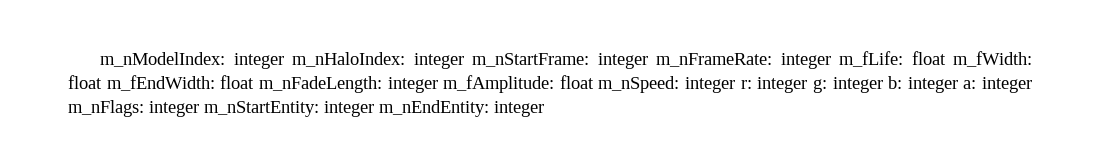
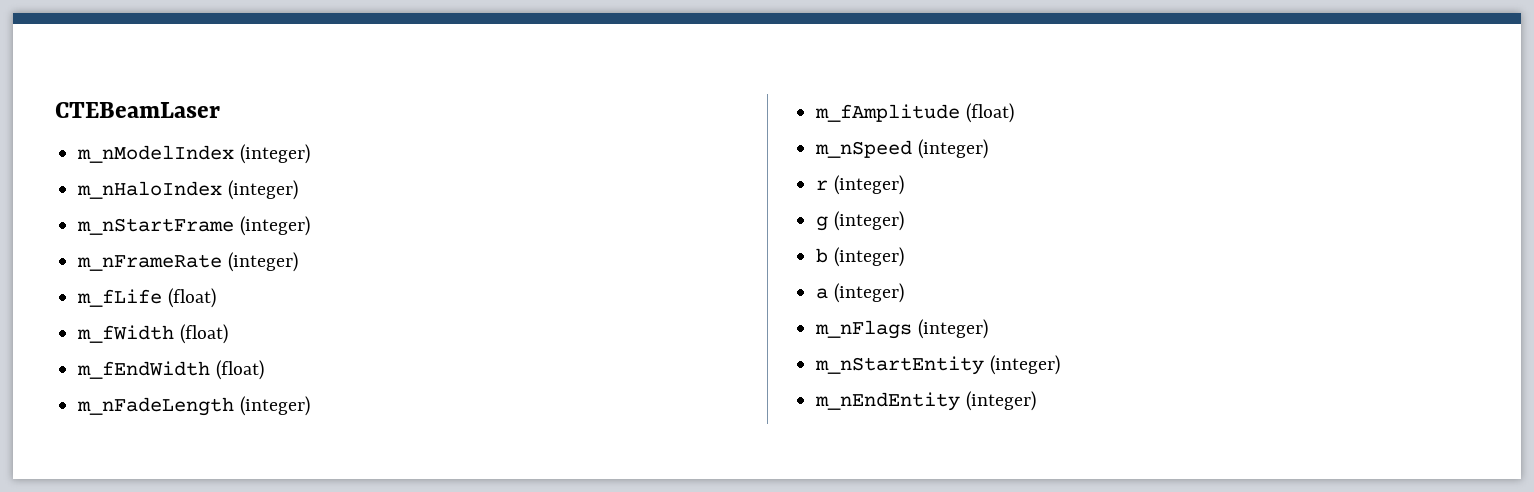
- m_nModelIndex: integer m_nHaloIndex: integer m_nStartFrame: integer m_nFrameRate: integer m_fLife: float m_fWidth: float m_fEndWidth: float m_nFadeLength: integer m_fAmplitude: float m_nSpeed: integer r: integer g: integer b: integer a: integer m_nFlags: integer m_nStartEntity: integer m_nEndEntity: integer
+ CTEBeamLaser
+ m_nModelIndex (integer)
+ m_nHaloIndex (integer)
+ m_nStartFrame (integer)
+ m_nFrameRate (integer)
+ m_fLife (float)
+ m_fWidth (float)
+ m_fEndWidth (float)
+ m_nFadeLength (integer)
+ m_fAmplitude (float)
+ m_nSpeed (integer)
+ r (integer)
+ g (integer)
+ b (integer)
+ a (integer)
+ m_nFlags (integer)
+ m_nStartEntity (integer)
+ m_nEndEntity (integer)

